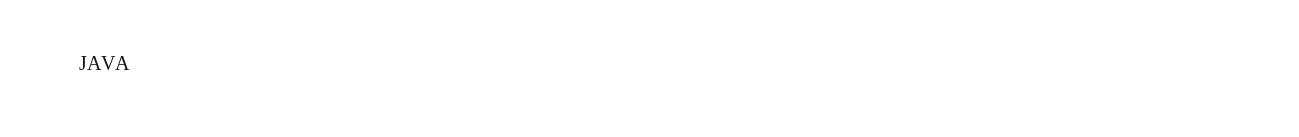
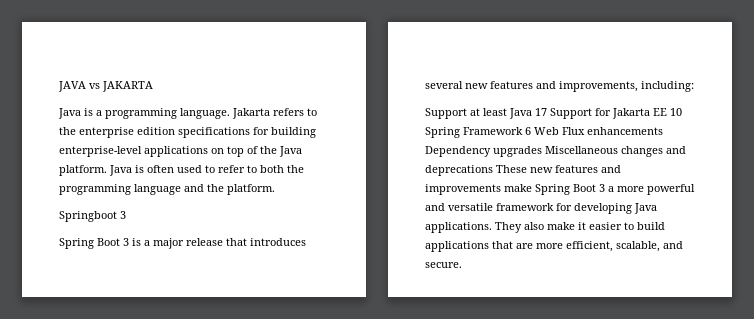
- JAVA
+ JAVA vs JAKARTA
+ Java is a programming language. Jakarta refers to the enterprise edition specifications for building enterprise-level applications on top of the Java platform. Java is often used to refer to both the programming language and the platform.
+ Springboot 3
+ Spring Boot 3 is a major release that introduces several new features and improvements, including:
+ Support at least Java 17 Support for Jakarta EE 10 Spring Framework 6 Web Flux enhancements Dependency upgrades Miscellaneous changes and deprecations These new features and improvements make Spring Boot 3 a more powerful and versatile framework for developing Java applications. They also make it easier to build applications that are more efficient, scalable, and secure.

